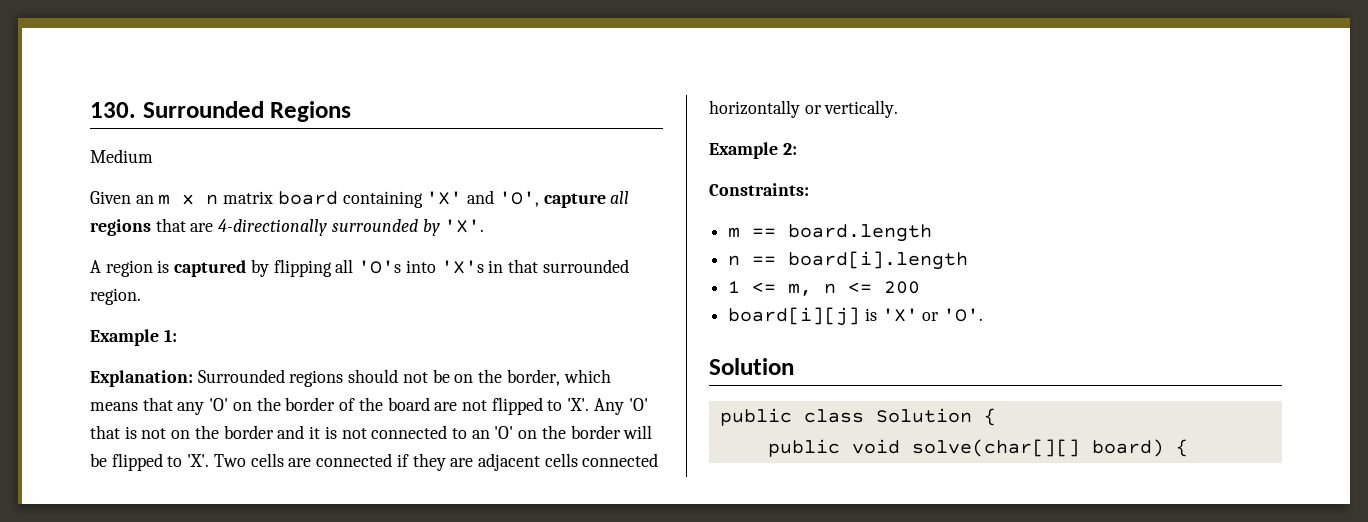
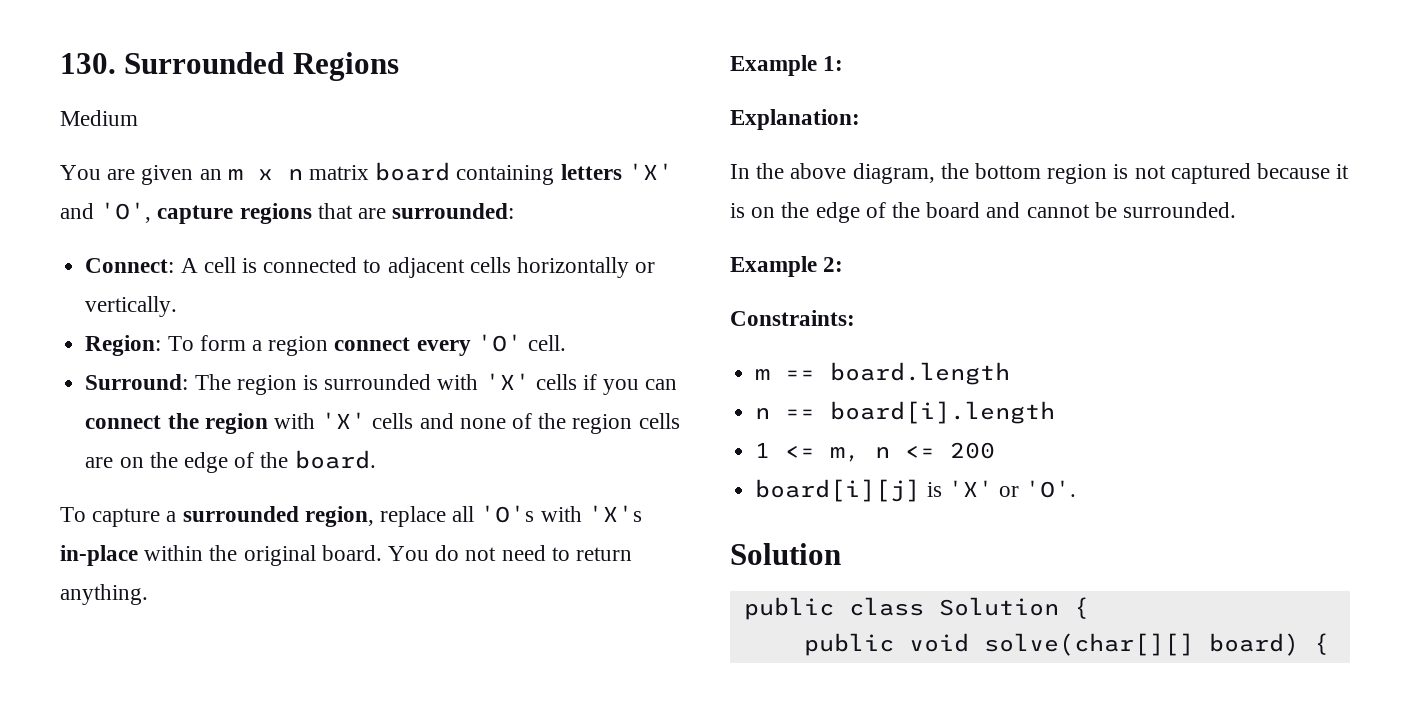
- Given an m x n matrix board containing 'X' and 'O', capture all regions that are 4-directionally surrounded by 'X'.
- A region is captured by flipping all 'O's into 'X's in that surrounded region.
+ You are given an m x n matrix board containing letters 'X' and 'O', capture regions that are surrounded:
+ Connect: A cell is connected to adjacent cells horizontally or vertically.
+ Region: To form a region connect every 'O' cell.
+ Surround: The region is surrounded with 'X' cells if you can connect the region with 'X' cells and none of the region cells are on the edge of the board.
+ To capture a surrounded region, replace all 'O's with 'X's in-place within the original board. You do not need to return anything.
  Example 1:
- Explanation: Surrounded regions should not be on the border, which means that any 'O' on the border of the board are not flipped to 'X'. Any 'O' that is not on the border and it is not connected to an 'O' on the border will be flipped to 'X'. Two cells are connected if they are adjacent cells connected horizontally or vertically.
+ Explanation:
+ In the above diagram, the bottom region is not captured because it is on the edge of the board and cannot be surrounded.

